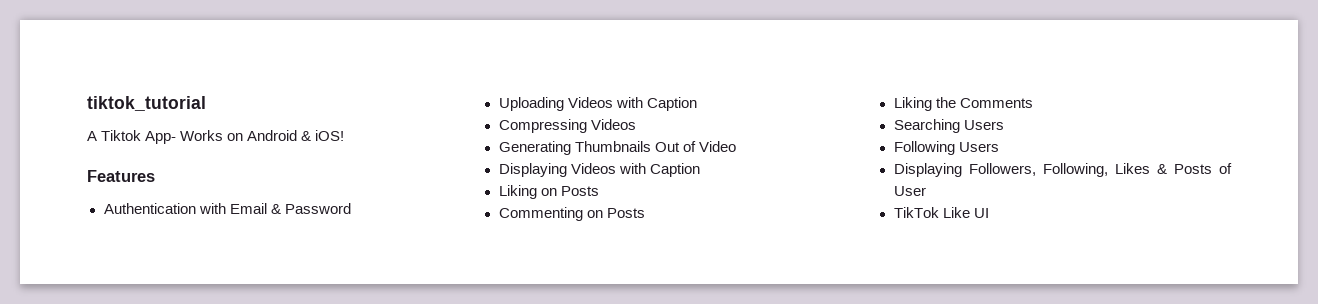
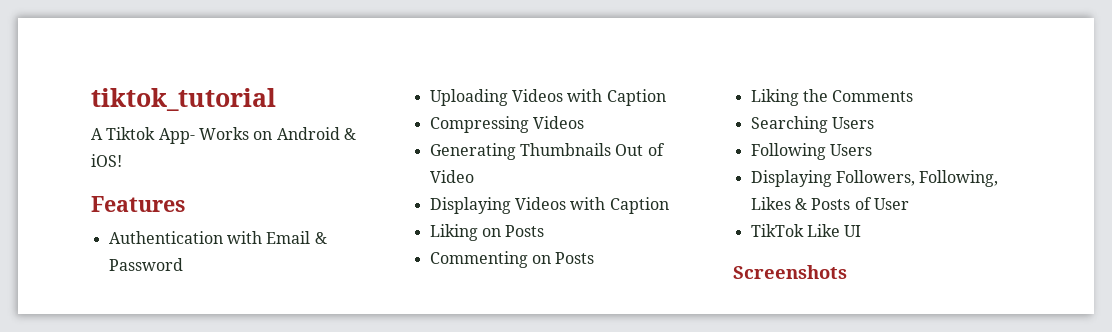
+ Screenshots

